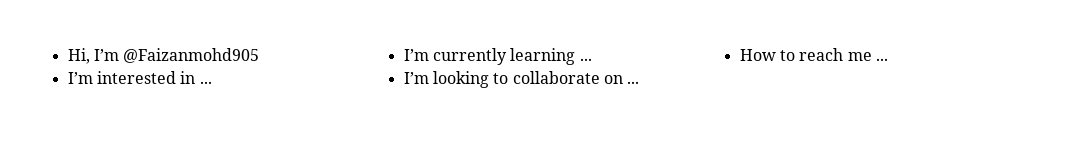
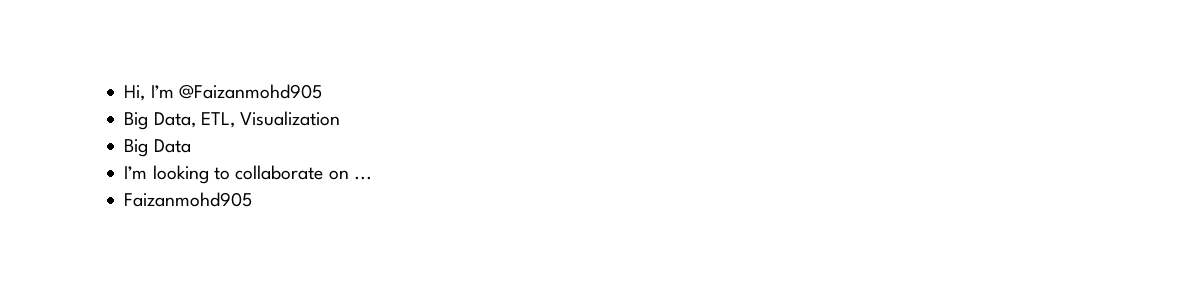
- I’m interested in ...
- I’m currently learning ...
+ Big Data, ETL, Visualization
+ Big Data
- How to reach me ...
+ Faizanmohd905

